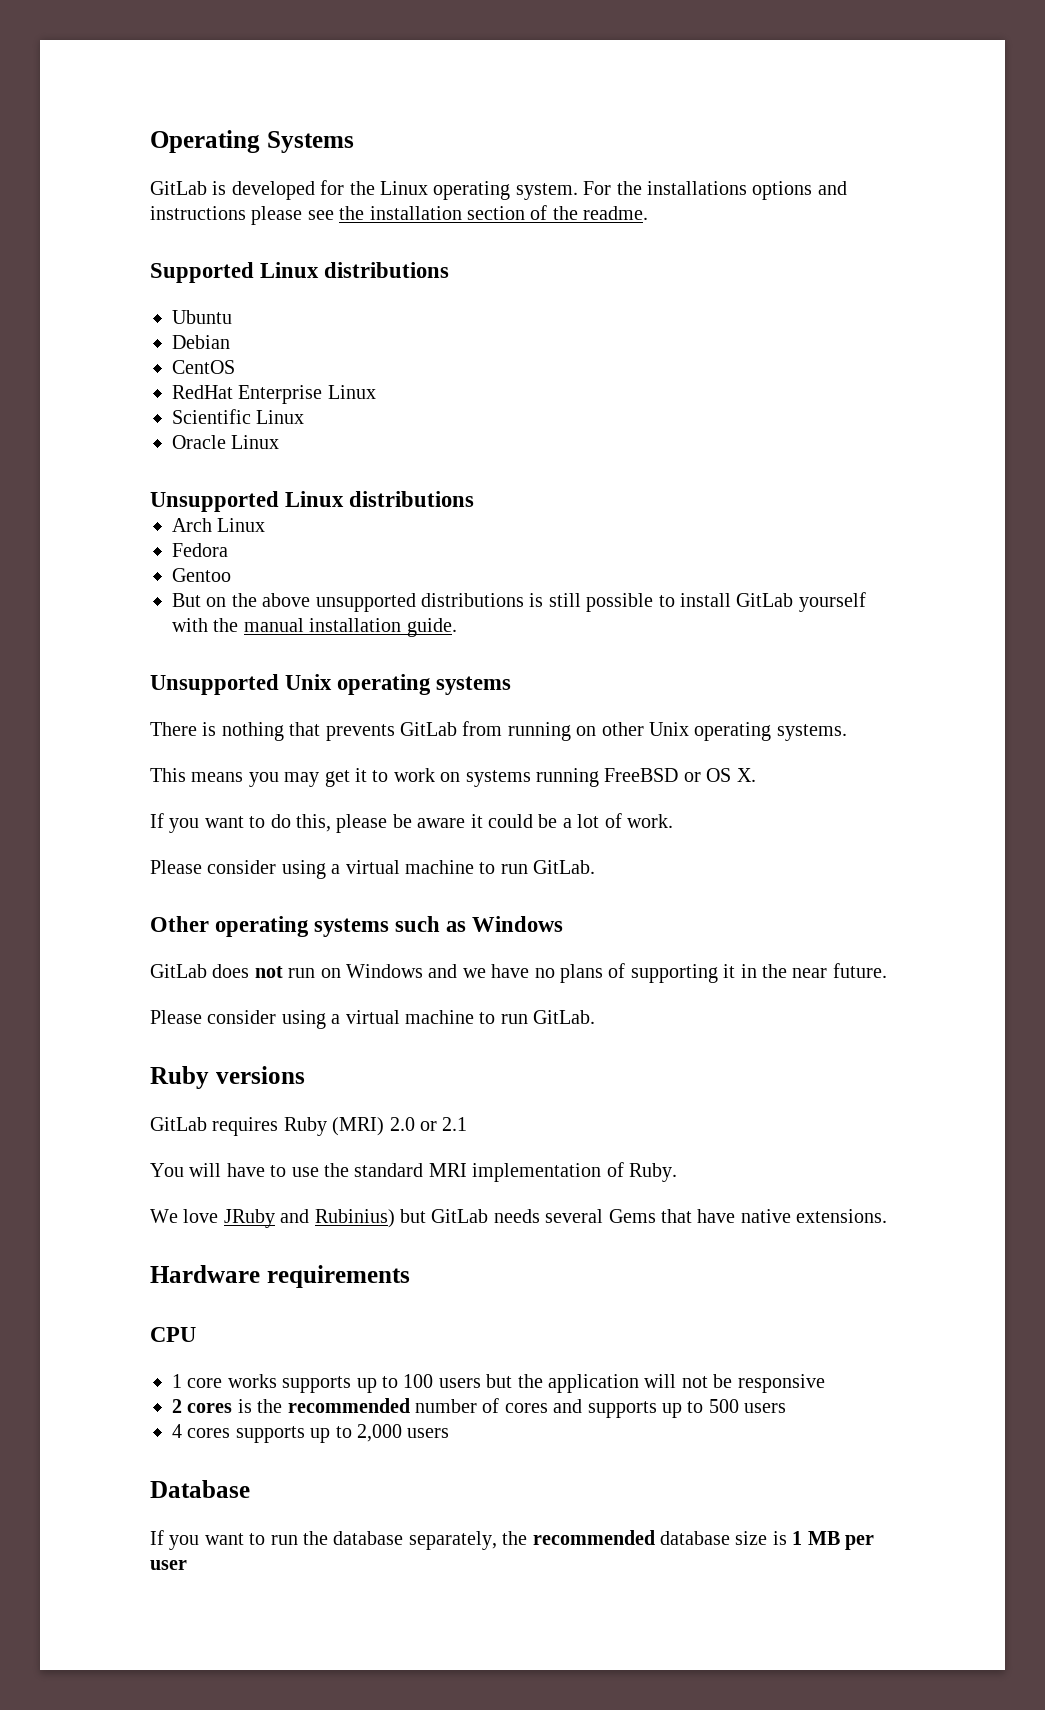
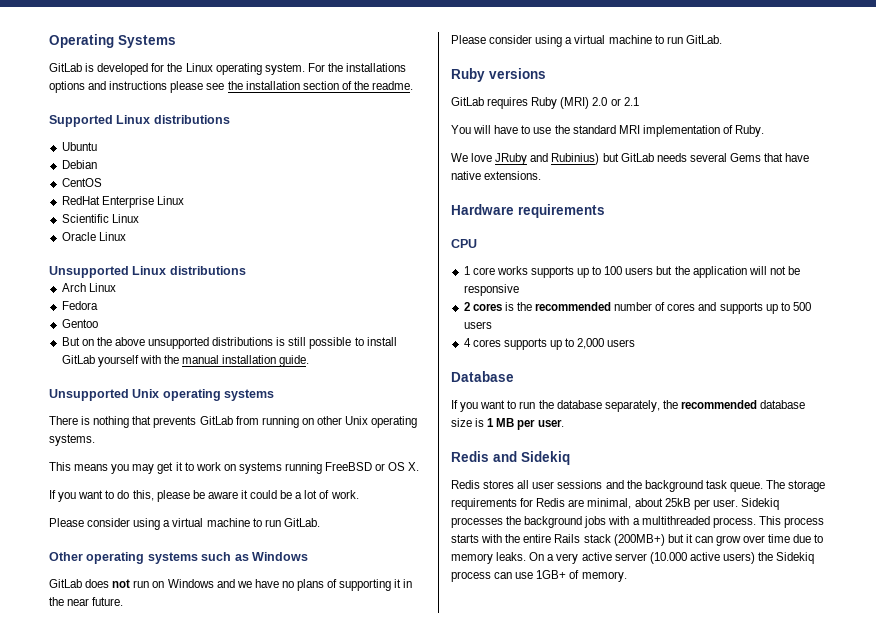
- If you want to run the database separately, the recommended database size is 1 MB per user
+ If you want to run the database separately, the recommended database size is 1 MB per user.
+ Redis and Sidekiq
+ Redis stores all user sessions and the background task queue. The storage requirements for Redis are minimal, about 25kB per user. Sidekiq processes the background jobs with a multithreaded process. This process starts with the entire Rails stack (200MB+) but it can grow over time due to memory leaks. On a very active server (10.000 active users) the Sidekiq process can use 1GB+ of memory.

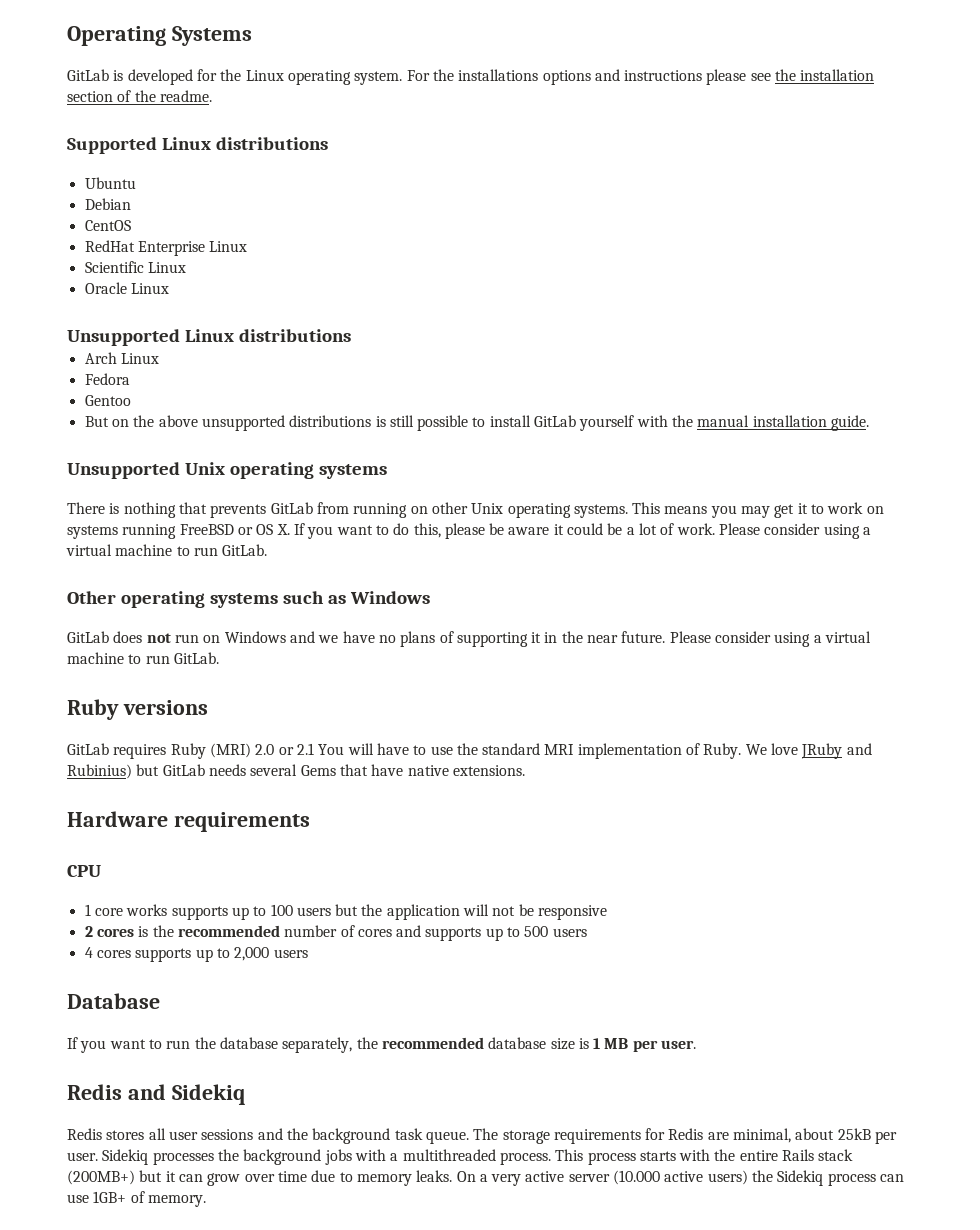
- There is nothing that prevents GitLab from running on other Unix operating systems.
- This means you may get it to work on systems running FreeBSD or OS X.
- If you want to do this, please be aware it could be a lot of work.
- Please consider using a virtual machine to run GitLab.
+ There is nothing that prevents GitLab from running on other Unix operating systems. This means you may get it to work on systems running FreeBSD or OS X. If you want to do this, please be aware it could be a lot of work. Please consider using a virtual machine to run GitLab.
- GitLab does not run on Windows and we have no plans of supporting it in the near future.
- Please consider using a virtual machine to run GitLab.
+ GitLab does not run on Windows and we have no plans of supporting it in the near future. Please consider using a virtual machine to run GitLab.
- GitLab requires Ruby (MRI) 2.0 or 2.1
- You will have to use the standard MRI implementation of Ruby.
- We love JRuby and Rubinius) but GitLab needs several Gems that have native extensions.
+ GitLab requires Ruby (MRI) 2.0 or 2.1 You will have to use the standard MRI implementation of Ruby. We love JRuby and Rubinius) but GitLab needs several Gems that have native extensions.

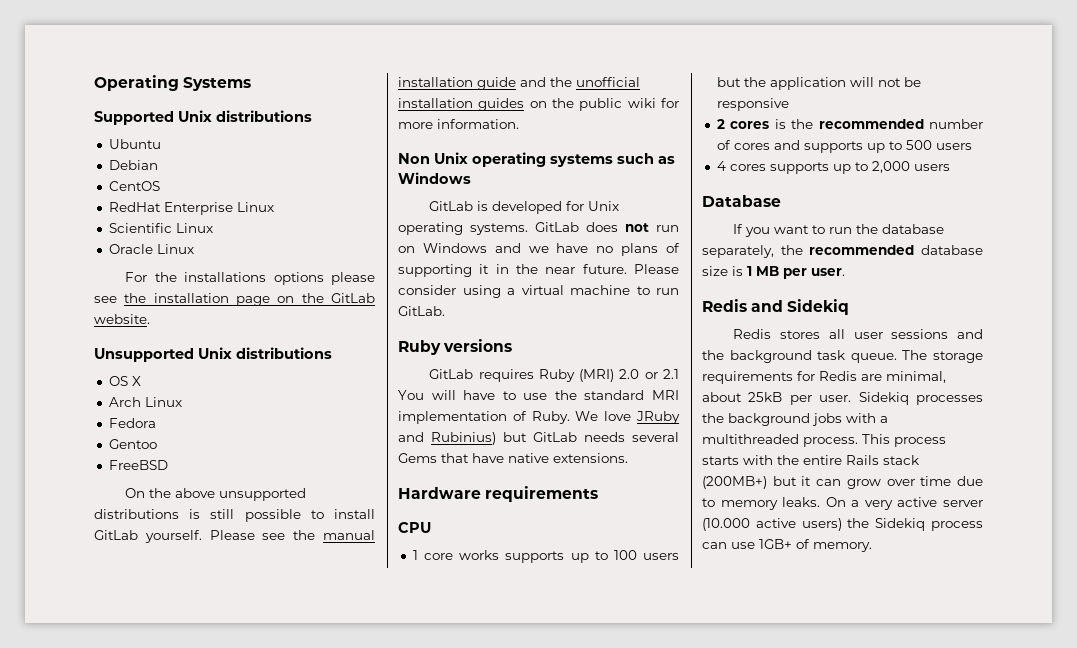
- GitLab is developed for the Linux operating system. For the installations options and instructions please see the installation section of the readme.
- Supported Linux distributions
+ Supported Unix distributions
- Unsupported Linux distributions
+ For the installations options please see the installation page on the GitLab website.
+ Unsupported Unix distributions
+ OS X
- But on the above unsupported distributions is still possible to install GitLab yourself with the manual installation guide.
- Unsupported Unix operating systems
- There is nothing that prevents GitLab from running on other Unix operating systems. This means you may get it to work on systems running FreeBSD or OS X. If you want to do this, please be aware it could be a lot of work. Please consider using a virtual machine to run GitLab.
- Other operating systems such as Windows
- GitLab does not run on Windows and we have no plans of supporting it in the near future.
+ FreeBSD
+ On the above unsupported distributions is still possible to install GitLab yourself. Please see the manual installation guide and the unofficial installation guides on the public wiki for more information.
+ Non Unix operating systems such as Windows
+ GitLab is developed for Unix operating systems. GitLab does not run on Windows and we have no plans of supporting it in the near future.

